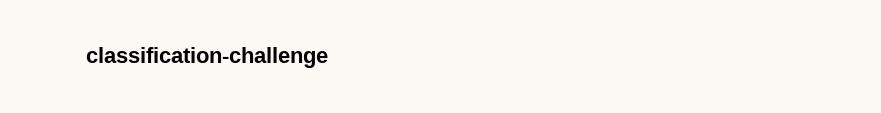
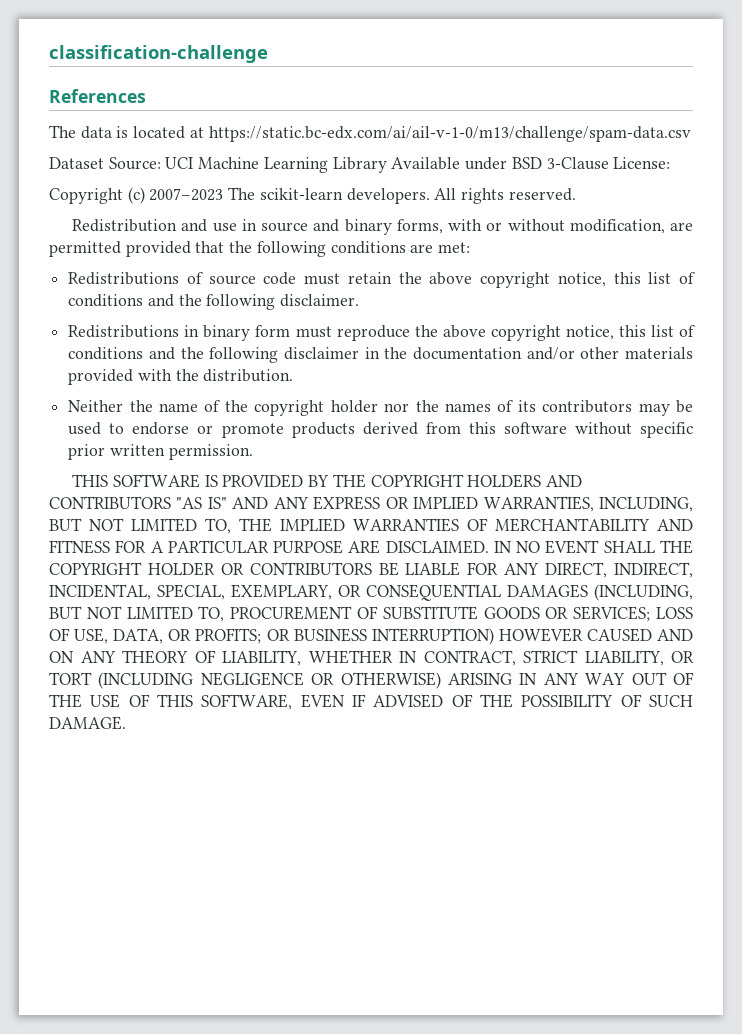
+ References
+ The data is located at https://static.bc-edx.com/ai/ail-v-1-0/m13/challenge/spam-data.csv
+ Dataset Source: UCI Machine Learning Library Available under BSD 3-Clause License:
+ Copyright (c) 2007–2023 The scikit-learn developers. All rights reserved.
+ Redistribution and use in source and binary forms, with or without modification, are permitted provided that the following conditions are met:
+ Redistributions of source code must retain the above copyright notice, this list of conditions and the following disclaimer.
+ Redistributions in binary form must reproduce the above copyright notice, this list of conditions and the following disclaimer in the documentation and/or other materials provided with the distribution.
+ Neither the name of the copyright holder nor the names of its contributors may be used to endorse or promote products derived from this software without specific prior written permission.
+ THIS SOFTWARE IS PROVIDED BY THE COPYRIGHT HOLDERS AND CONTRIBUTORS "AS IS" AND ANY EXPRESS OR IMPLIED WARRANTIES, INCLUDING, BUT NOT LIMITED TO, THE IMPLIED WARRANTIES OF MERCHANTABILITY AND FITNESS FOR A PARTICULAR PURPOSE ARE DISCLAIMED. IN NO EVENT SHALL THE COPYRIGHT HOLDER OR CONTRIBUTORS BE LIABLE FOR ANY DIRECT, INDIRECT, INCIDENTAL, SPECIAL, EXEMPLARY, OR CONSEQUENTIAL DAMAGES (INCLUDING, BUT NOT LIMITED TO, PROCUREMENT OF SUBSTITUTE GOODS OR SERVICES; LOSS OF USE, DATA, OR PROFITS; OR BUSINESS INTERRUPTION) HOWEVER CAUSED AND ON ANY THEORY OF LIABILITY, WHETHER IN CONTRACT, STRICT LIABILITY, OR TORT (INCLUDING NEGLIGENCE OR OTHERWISE) ARISING IN ANY WAY OUT OF THE USE OF THIS SOFTWARE, EVEN IF ADVISED OF THE POSSIBILITY OF SUCH DAMAGE.

